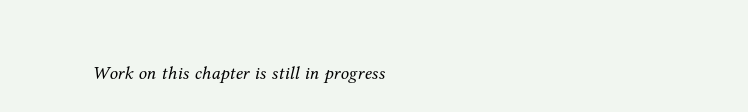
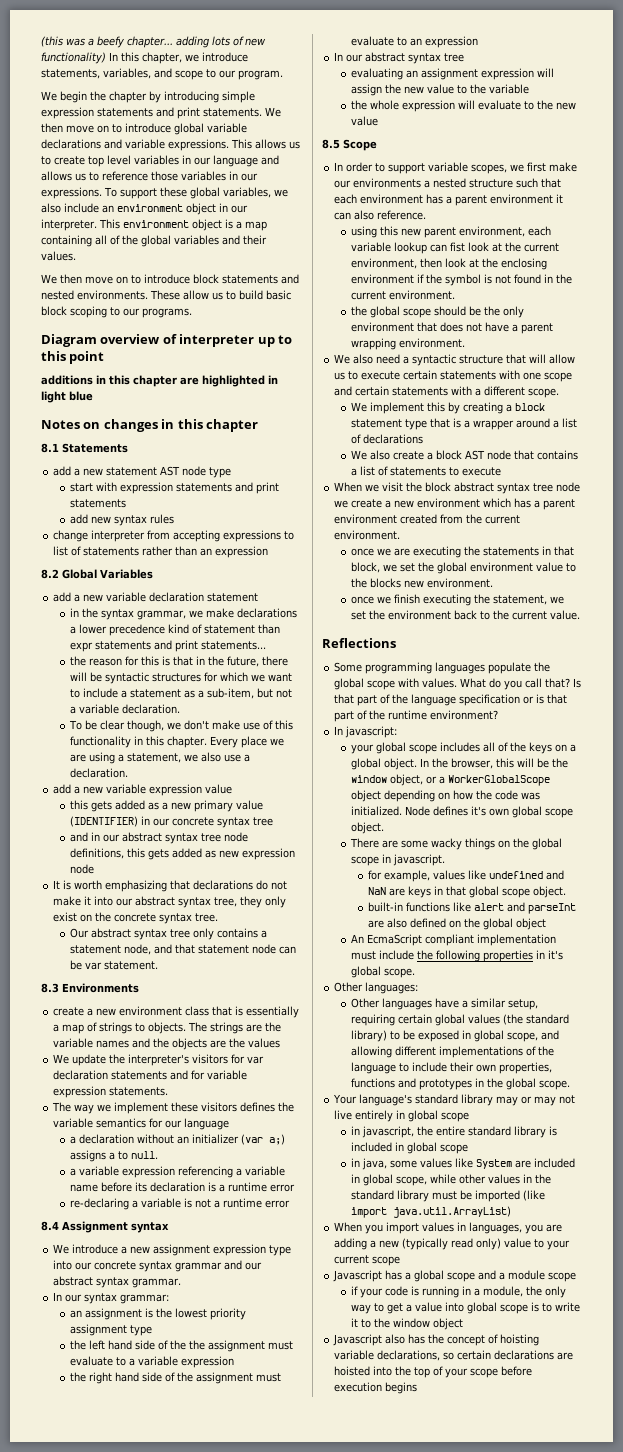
- Work on this chapter is still in progress
+ (this was a beefy chapter... adding lots of new functionality) In this chapter, we introduce statements, variables, and scope to our program.
+ We begin the chapter by introducing simple expression statements and print statements. We then move on to introduce global variable declarations and variable expressions. This allows us to create top level variables in our language and allows us to reference those variables in our expressions. To support these global variables, we also include an environment object in our interpreter. This environment object is a map containing all of the global variables and their values.
+ We then move on to introduce block statements and nested environments. These allow us to build basic block scoping to our programs.
+ Diagram overview of interpreter up to this point
+ additions in this chapter are highlighted in light blue
+ Notes on changes in this chapter
+ 8.1 Statements
+ add a new statement AST node type
+ start with expression statements and print statements
+ add new syntax rules
+ change interpreter from accepting expressions to list of statements rather than an expression
+ 8.2 Global Variables
+ add a new variable declaration statement
+ in the syntax grammar, we make declarations a lower precedence kind of statement than expr statements and print statements...
+ the reason for this is that in the future, there will be syntactic structures for which we want to include a statement as a sub-item, but not a variable declaration.
+ To be clear though, we don't make use of this functionality in this chapter. Every place we are using a statement, we also use a declaration.
+ add a new variable expression value
+ this gets added as a new primary value (IDENTIFIER) in our concrete syntax tree
+ and in our abstract syntax tree node definitions, this gets added as new expression node
+ It is worth emphasizing that declarations do not make it into our abstract syntax tree, they only exist on the concrete syntax tree.
+ Our abstract syntax tree only contains a statement node, and that statement node can be var statement.
+ 8.3 Environments
+ create a new environment class that is essentially a map of strings to objects. The strings are the variable names and the objects are the values
+ We update the interpreter's visitors for var declaration statements and for variable expression statements.
+ The way we implement these visitors defines the variable semantics for our language
+ a declaration without an initializer (var a;) assigns a to null.
+ a variable expression referencing a variable name before its declaration is a runtime error
+ re-declaring a variable is not a runtime error
+ 8.4 Assignment syntax
+ We introduce a new assignment expression type into our concrete syntax grammar and our abstract syntax grammar.
+ In our syntax grammar:
+ an assignment is the lowest priority assignment type
+ the left hand side of the the assignment must evaluate to a variable expression
+ the right hand side of the assignment must evaluate to an expression
+ In our abstract syntax tree
+ evaluating an assignment expression will assign the new value to the variable
+ the whole expression will evaluate to the new value
+ 8.5 Scope
+ In order to support variable scopes, we first make our environments a nested structure such that each environment has a parent environment it can also reference.
+ using this new parent environment, each variable lookup can fist look at the current environment, then look at the enclosing environment if the symbol is not found in the current environment.
+ the global scope should be the only environment that does not have a parent wrapping environment.
+ We also need a syntactic structure that will allow us to execute certain statements with one scope and certain statements with a different scope.
+ We implement this by creating a block statement type that is a wrapper around a list of declarations
+ We also create a block AST node that contains a list of statements to execute
+ When we visit the block abstract syntax tree node we create a new environment which has a parent environment created from the current environment.
+ once we are executing the statements in that block, we set the global environment value to the blocks new environment.
+ once we finish executing the statement, we set the environment back to the current value.
+ Reflections
+ Some programming languages populate the global scope with values. What do you call that? Is that part of the language specification or is that part of the runtime environment?
+ In javascript:
+ your global scope includes all of the keys on a global object. In the browser, this will be the window object, or a WorkerGlobalScope object depending on how the code was initialized. Node defines it's own global scope object.
+ There are some wacky things on the global scope in javascript.
+ for example, values like undefined and NaN are keys in that global scope object.
+ built-in functions like alert and parseInt are also defined on the global object
+ An EcmaScript compliant implementation must include the following properties in it's global scope.
+ Other languages:
+ Other languages have a similar setup, requiring certain global values (the standard library) to be exposed in global scope, and allowing different implementations of the language to include their own properties, functions and prototypes in the global scope.
+ Your language's standard library may or may not live entirely in global scope
+ in javascript, the entire standard library is included in global scope
+ in java, some values like System are included in global scope, while other values in the standard library must be imported (like import java.util.ArrayList)
+ When you import values in languages, you are adding a new (typically read only) value to your current scope
+ Javascript has a global scope and a module scope
+ if your code is running in a module, the only way to get a value into global scope is to write it to the window object
+ Javascript also has the concept of hoisting variable declarations, so certain declarations are hoisted into the top of your scope before execution begins

